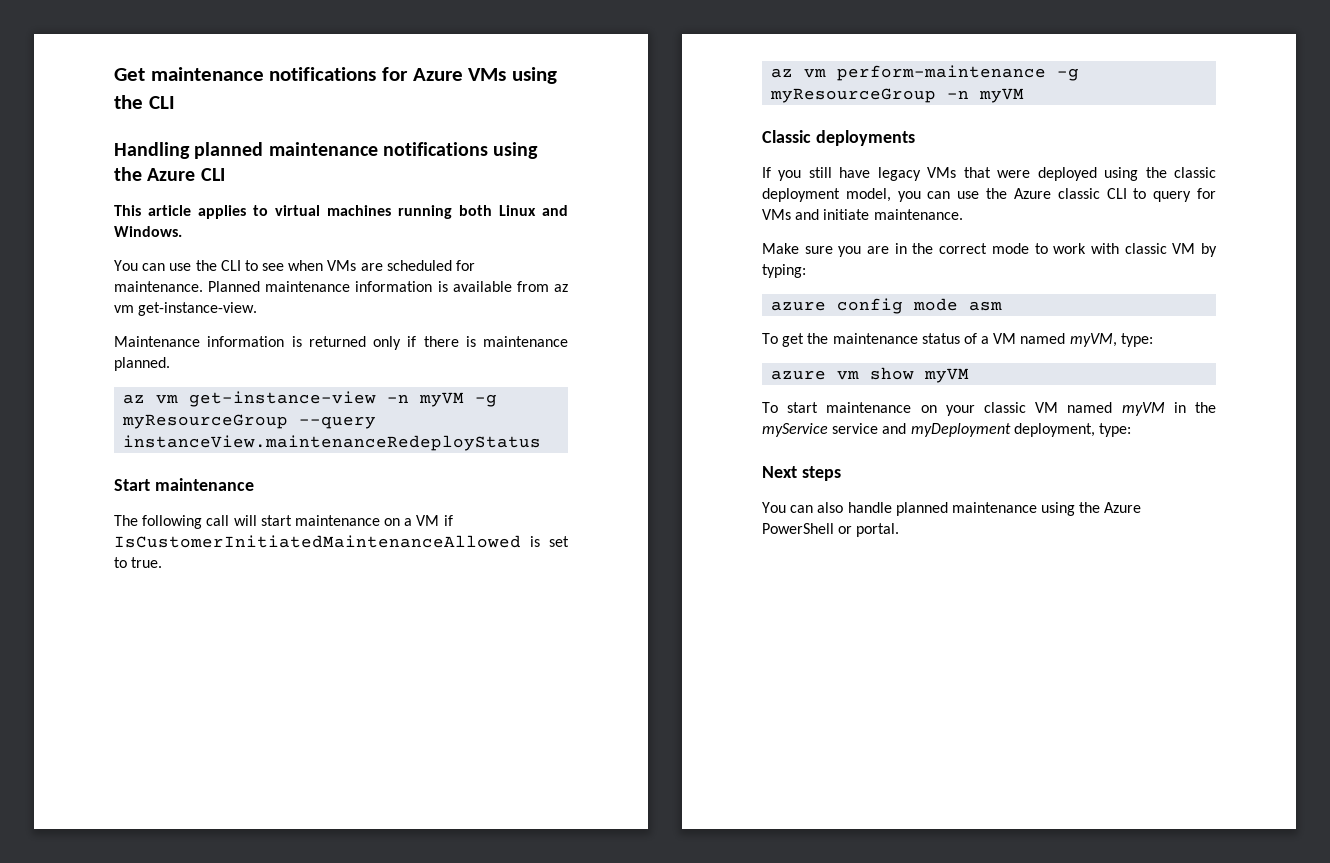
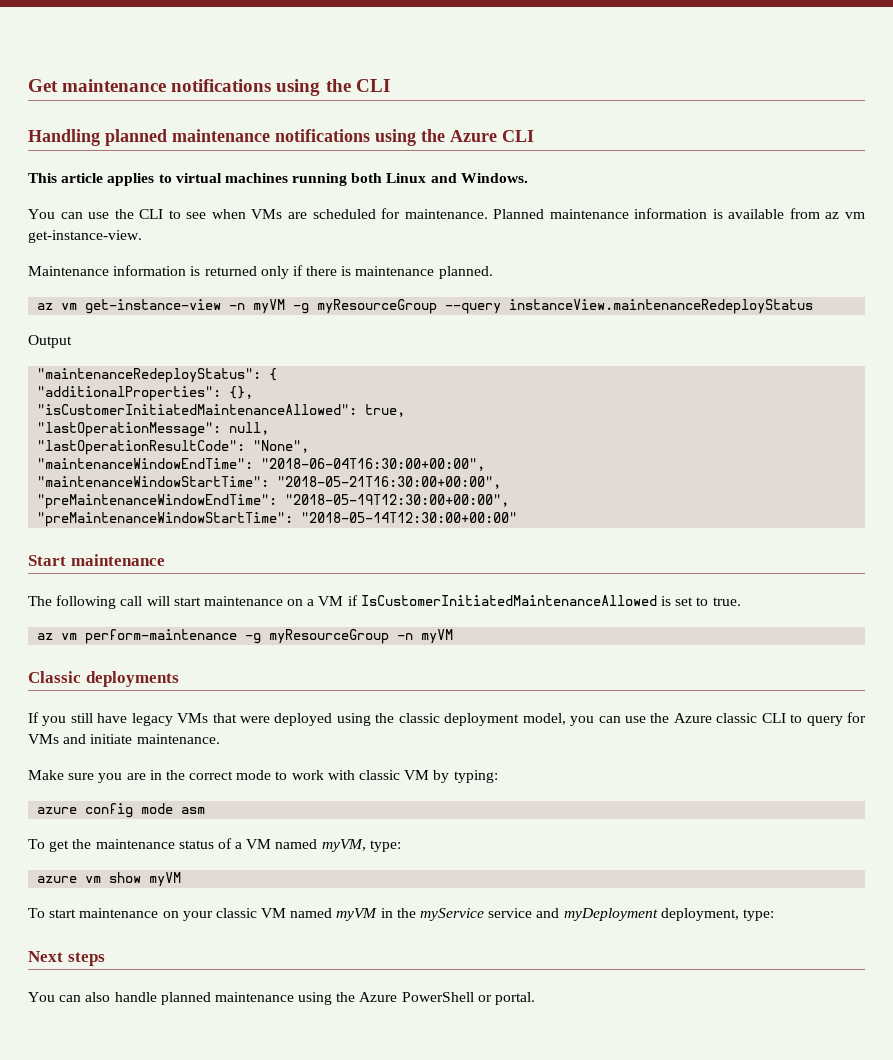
- Get maintenance notifications for Azure VMs using the CLI
+ Get maintenance notifications using the CLI
+ Output
+ "maintenanceRedeployStatus": {
+ "additionalProperties": {},
+ "isCustomerInitiatedMaintenanceAllowed": true,
+ "lastOperationMessage": null,
+ "lastOperationResultCode": "None",
+ "maintenanceWindowEndTime": "2018-06-04T16:30:00+00:00",
+ "maintenanceWindowStartTime": "2018-05-21T16:30:00+00:00",
+ "preMaintenanceWindowEndTime": "2018-05-19T12:30:00+00:00",
+ "preMaintenanceWindowStartTime": "2018-05-14T12:30:00+00:00"

